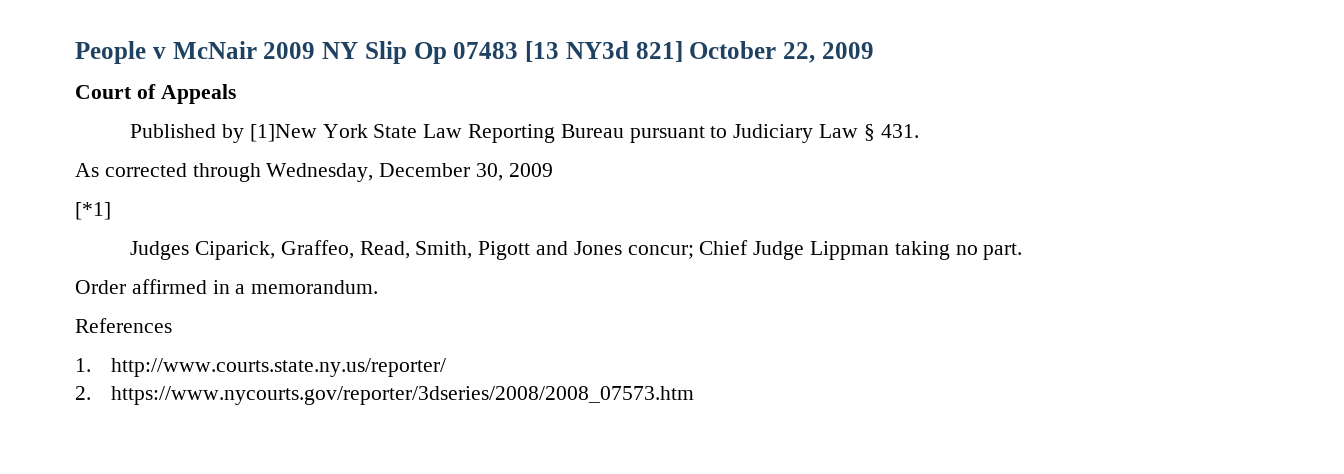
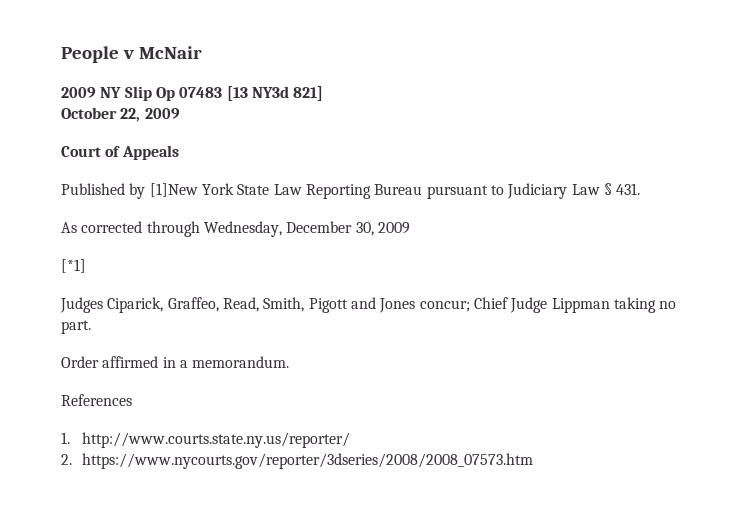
- People v McNair 2009 NY Slip Op 07483 [13 NY3d 821] October 22, 2009
+ People v McNair
+ 2009 NY Slip Op 07483 [13 NY3d 821]
+ October 22, 2009

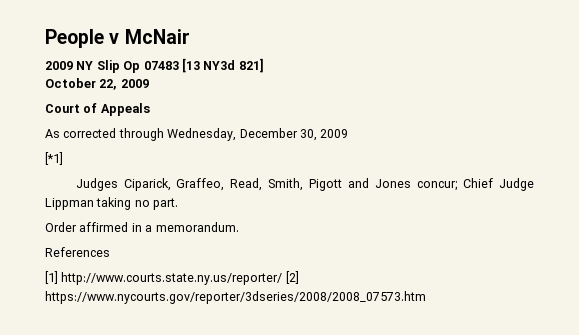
- Published by [1]New York State Law Reporting Bureau pursuant to Judiciary Law § 431.
- 1. http://www.courts.state.ny.us/reporter/
- 2. https://www.nycourts.gov/reporter/3dseries/2008/2008_07573.htm
+ [1] http://www.courts.state.ny.us/reporter/ [2] https://www.nycourts.gov/reporter/3dseries/2008/2008_07573.htm

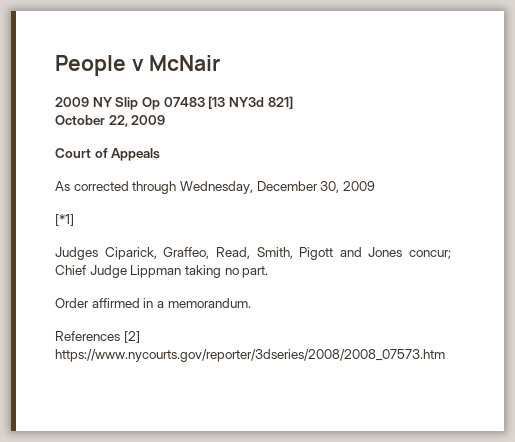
- References
- [1] http://www.courts.state.ny.us/reporter/ [2] https://www.nycourts.gov/reporter/3dseries/2008/2008_07573.htm
+ References [2] https://www.nycourts.gov/reporter/3dseries/2008/2008_07573.htm

